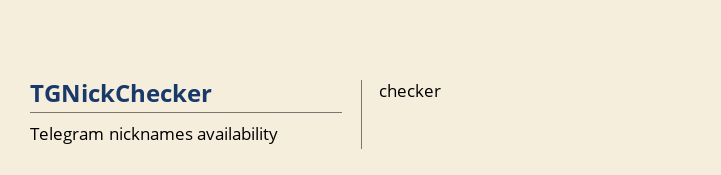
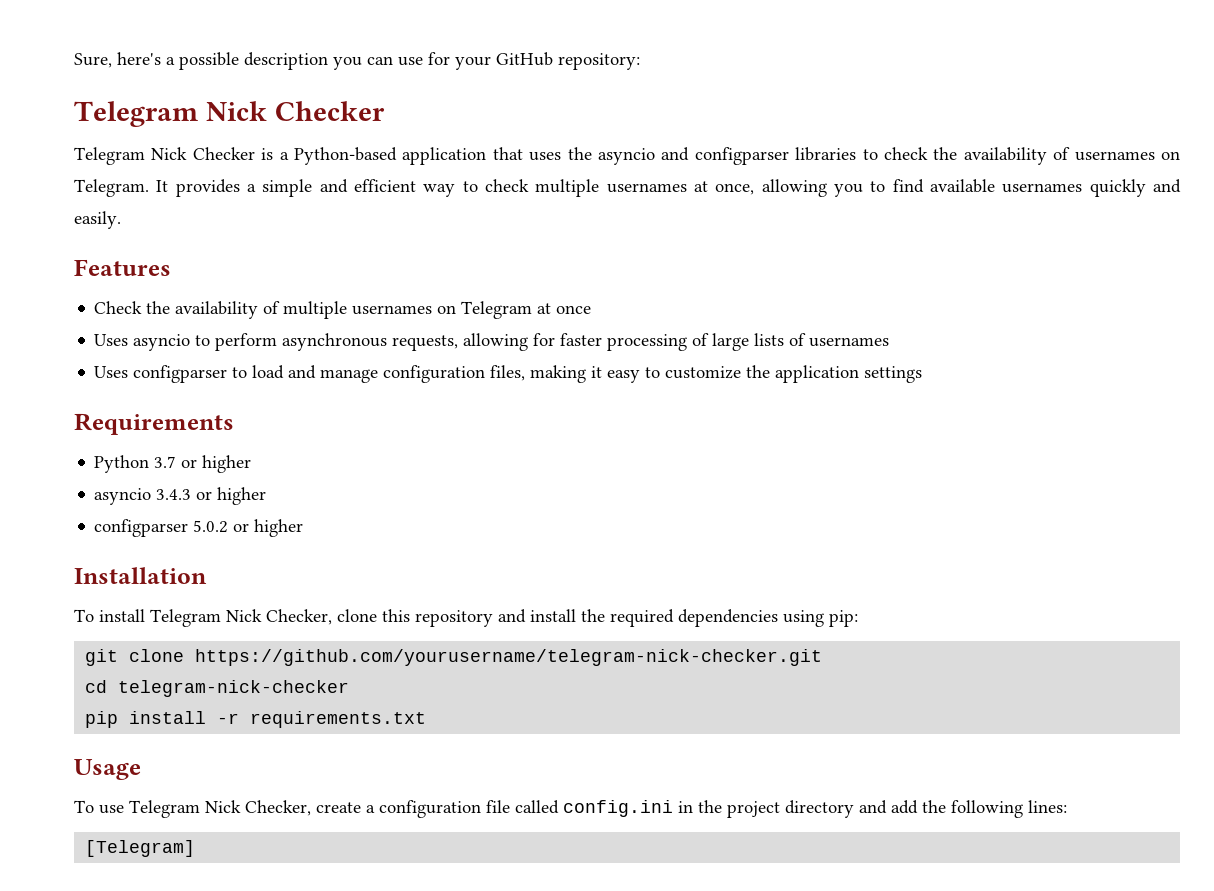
- TGNickChecker
- Telegram nicknames availability checker
+ Sure, here's a possible description you can use for your GitHub repository:
+ Telegram Nick Checker
+ Telegram Nick Checker is a Python-based application that uses the asyncio and configparser libraries to check the availability of usernames on Telegram. It provides a simple and efficient way to check multiple usernames at once, allowing you to find available usernames quickly and easily.
+ Features
+ Check the availability of multiple usernames on Telegram at once
+ Uses asyncio to perform asynchronous requests, allowing for faster processing of large lists of usernames
+ Uses configparser to load and manage configuration files, making it easy to customize the application settings
+ Requirements
+ Python 3.7 or higher
+ asyncio 3.4.3 or higher
+ configparser 5.0.2 or higher
+ Installation
+ To install Telegram Nick Checker, clone this repository and install the required dependencies using pip:
+ git clone https://github.com/yourusername/telegram-nick-checker.git
+ cd telegram-nick-checker
+ pip install -r requirements.txt
+ Usage
+ To use Telegram Nick Checker, create a configuration file called config.ini in the project directory and add the following lines:
+ [Telegram]

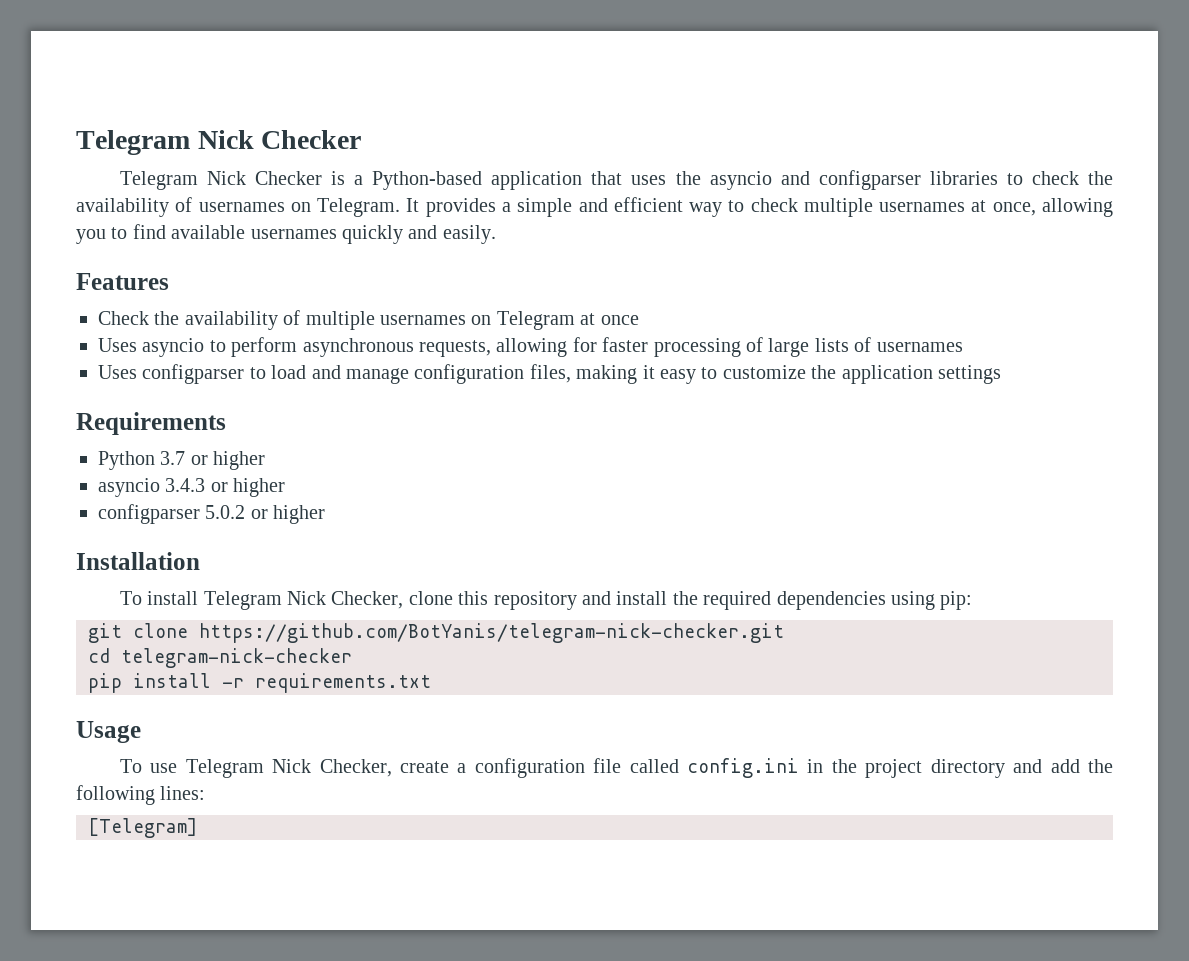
- Sure, here's a possible description you can use for your GitHub repository:
- git clone https://github.com/yourusername/telegram-nick-checker.git
+ git clone https://github.com/BotYanis/telegram-nick-checker.git

